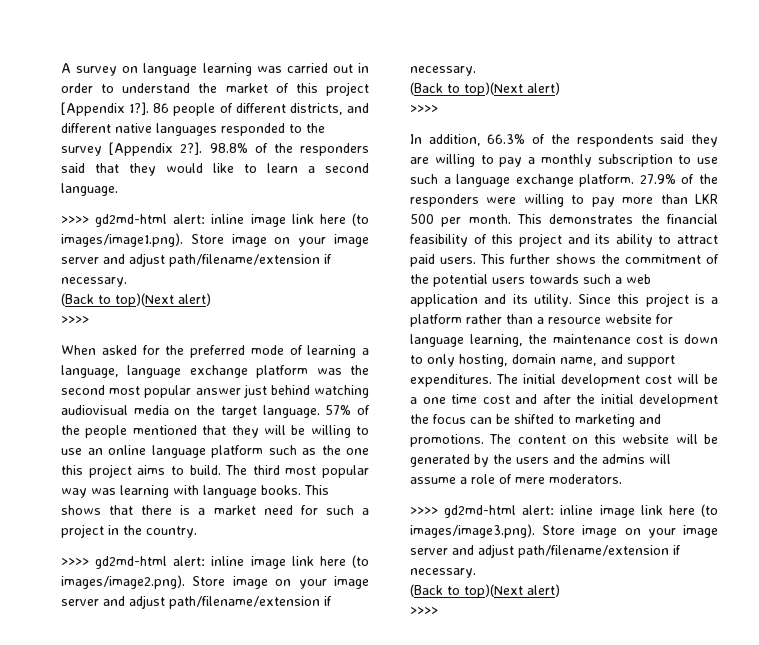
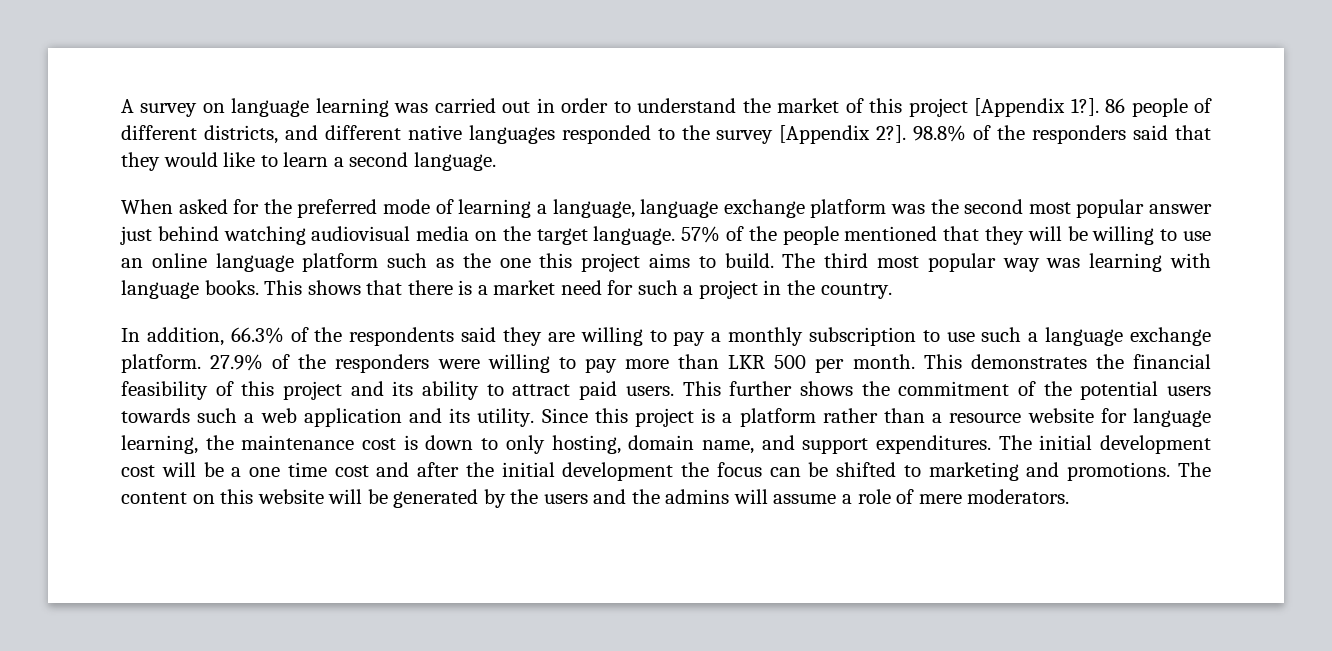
- >>>> gd2md-html alert: inline image link here (to images/image1.png). Store image on your image server and adjust path/filename/extension if necessary.
- (Back to top)(Next alert)
- >>>>
- >>>> gd2md-html alert: inline image link here (to images/image2.png). Store image on your image server and adjust path/filename/extension if necessary.
- (Back to top)(Next alert)
- >>>>
- >>>> gd2md-html alert: inline image link here (to images/image3.png). Store image on your image server and adjust path/filename/extension if necessary.
- (Back to top)(Next alert)
- >>>>

